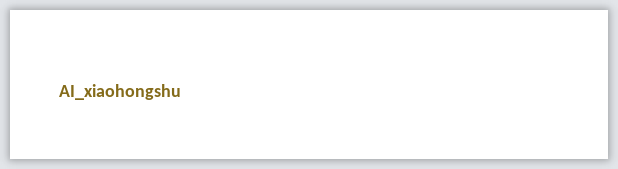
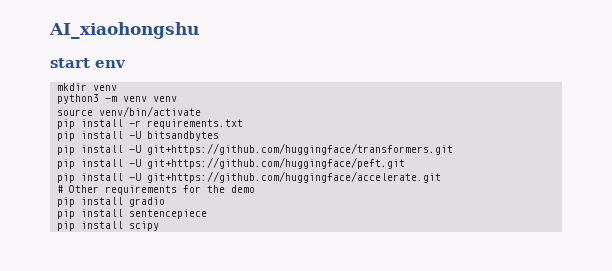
+ start env
+ mkdir venv
+ python3 -m venv venv
+ source venv/bin/activate
+ pip install -r requirements.txt
+ pip install -U bitsandbytes
+ pip install -U git+https://github.com/huggingface/transformers.git
+ pip install -U git+https://github.com/huggingface/peft.git
+ pip install -U git+https://github.com/huggingface/accelerate.git
+ # Other requirements for the demo
+ pip install gradio
+ pip install sentencepiece
+ pip install scipy

